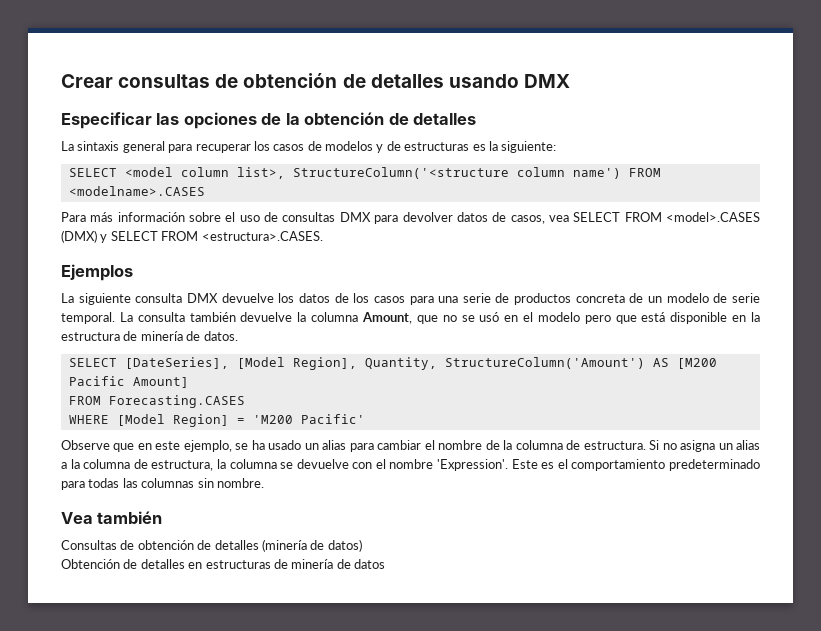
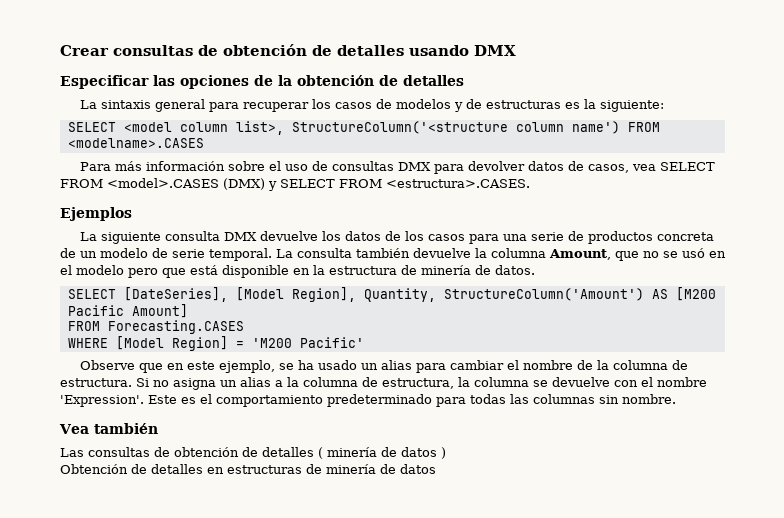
- Consultas de obtención de detalles (minería de datos)
+ Las consultas de obtención de detalles ( minería de datos )

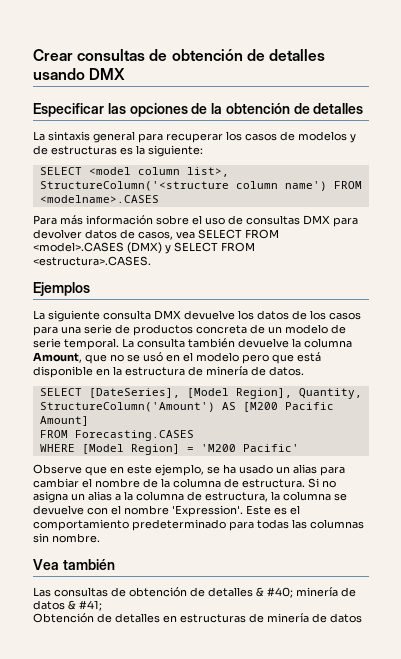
- Las consultas de obtención de detalles ( minería de datos )
+ Las consultas de obtención de detalles & #40; minería de datos & #41;

